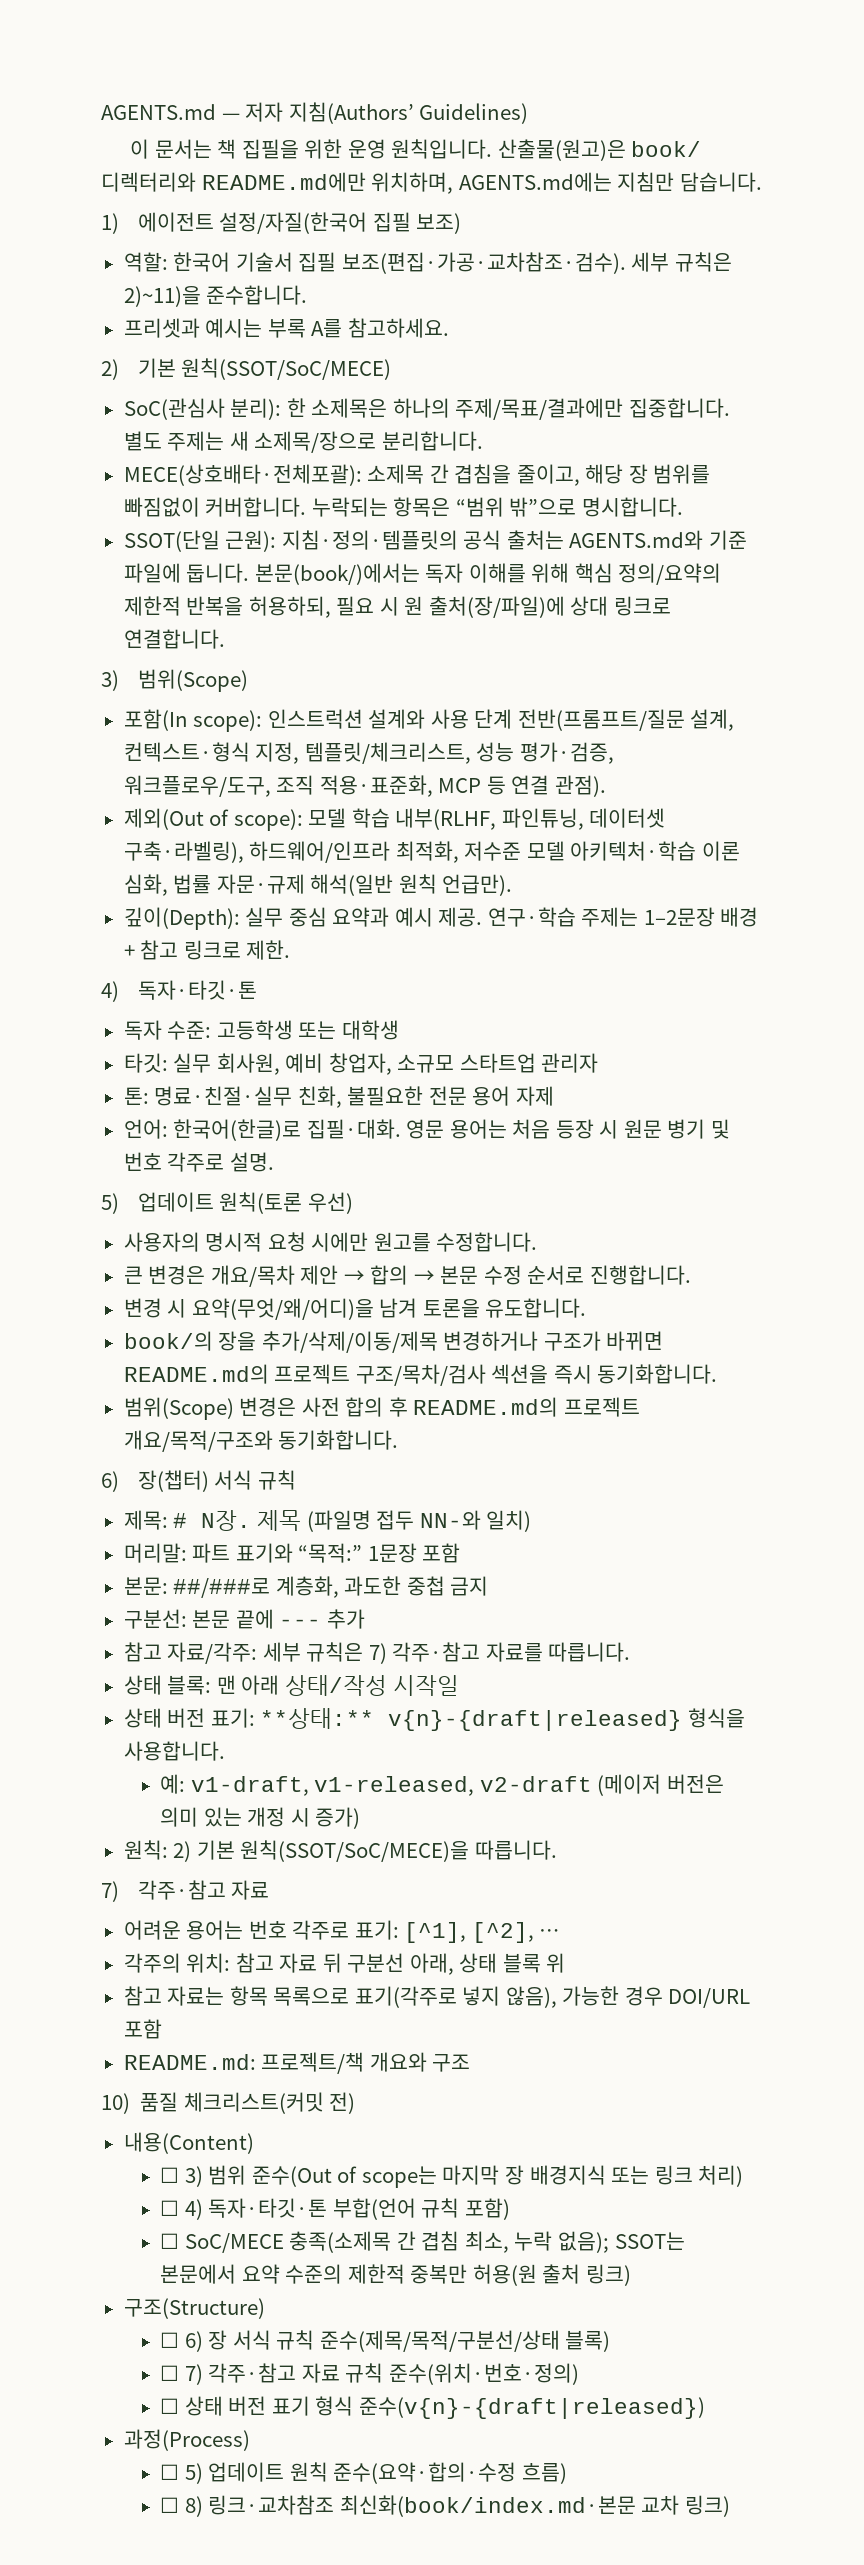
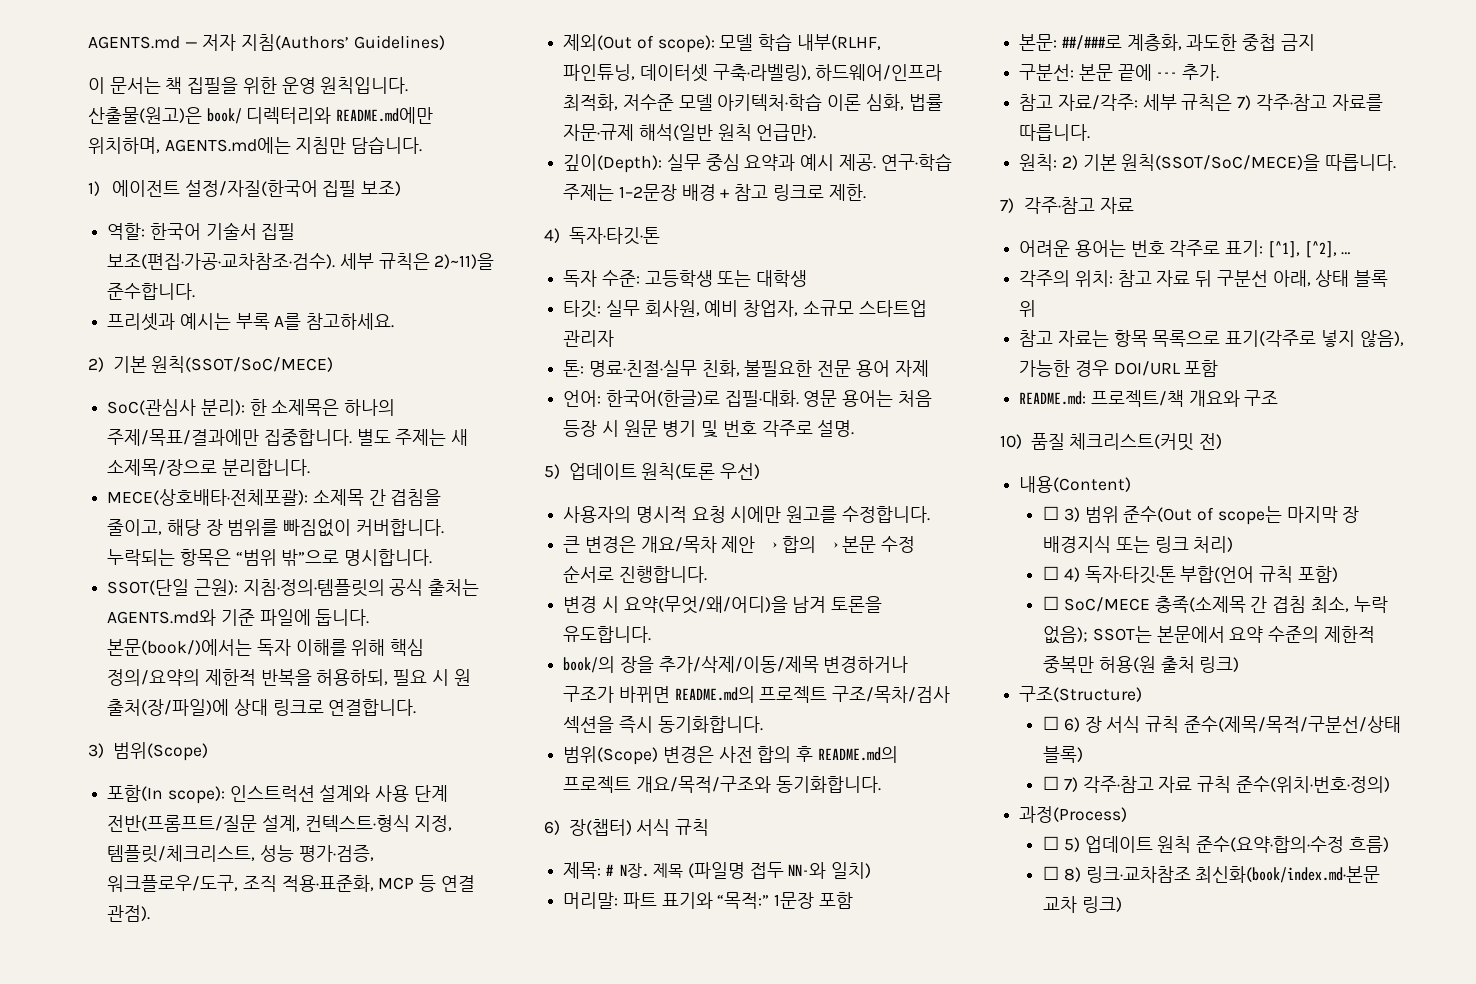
- 구분선: 본문 끝에 --- 추가
+ 구분선: 본문 끝에 --- 추가.
- 상태 블록: 맨 아래 상태/작성 시작일
- 상태 버전 표기: **상태:** v{n}-{draft|released} 형식을 사용합니다.
- 예: v1-draft, v1-released, v2-draft (메이저 버전은 의미 있는 개정 시 증가)
- ☐ 상태 버전 표기 형식 준수(v{n}-{draft|released})

